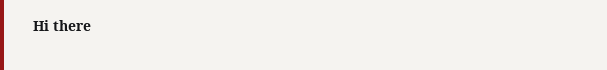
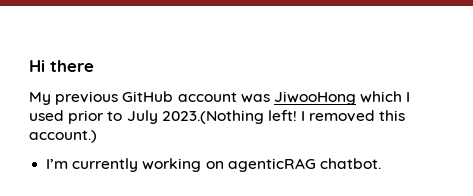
+ My previous GitHub account was JiwooHong which I used prior to July 2023.(Nothing left! I removed this account.)
+ I’m currently working on agenticRAG chatbot.

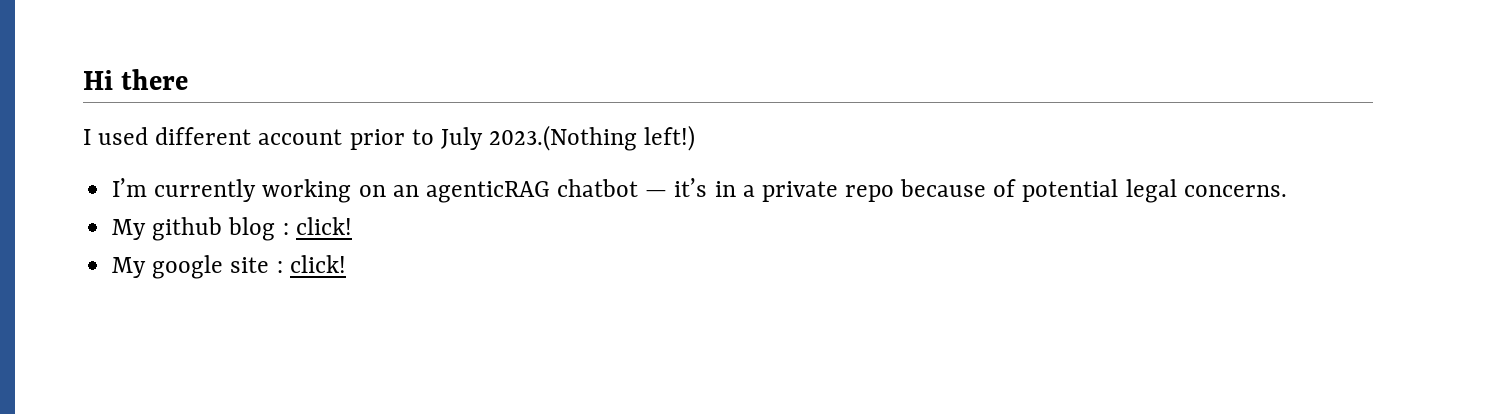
- My previous GitHub account was JiwooHong which I used prior to July 2023.(Nothing left! I removed this account.)
- I’m currently working on agenticRAG chatbot.
+ I used different account prior to July 2023.(Nothing left!)
+ I’m currently working on an agenticRAG chatbot — it’s in a private repo because of potential legal concerns.
+ My github blog : click!
+ My google site : click!

